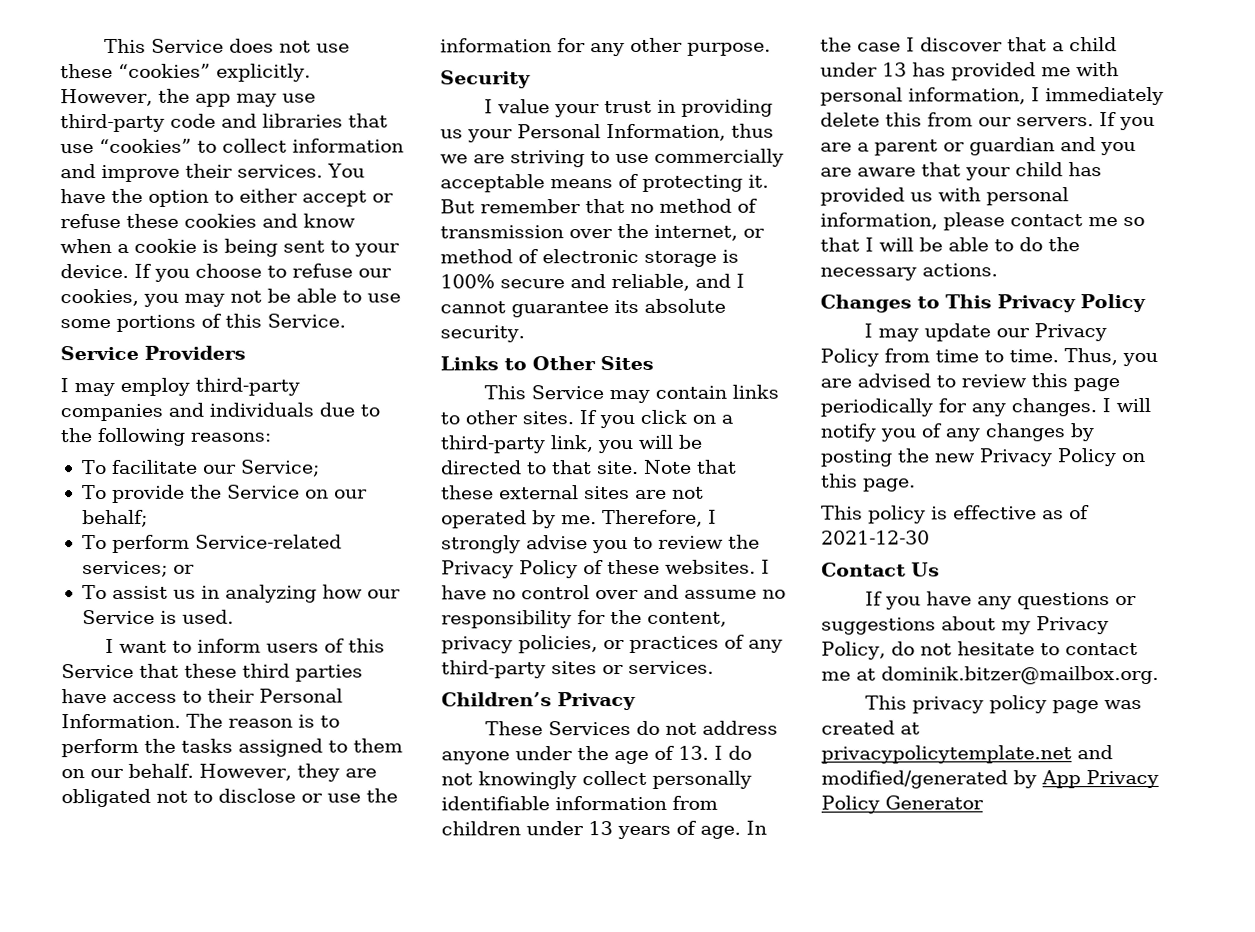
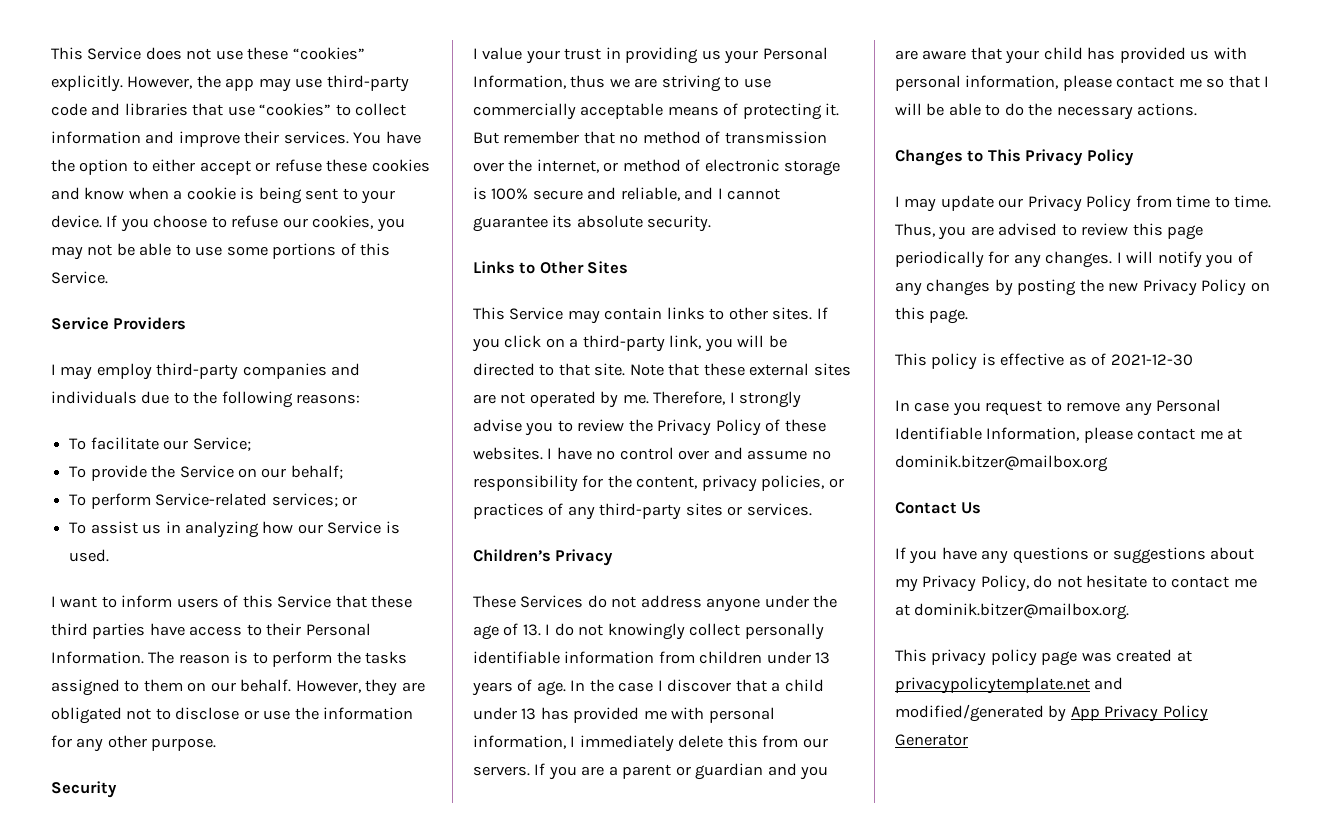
+ In case you request to remove any Personal Identifiable Information, please contact me at dominik.bitzer@mailbox.org

